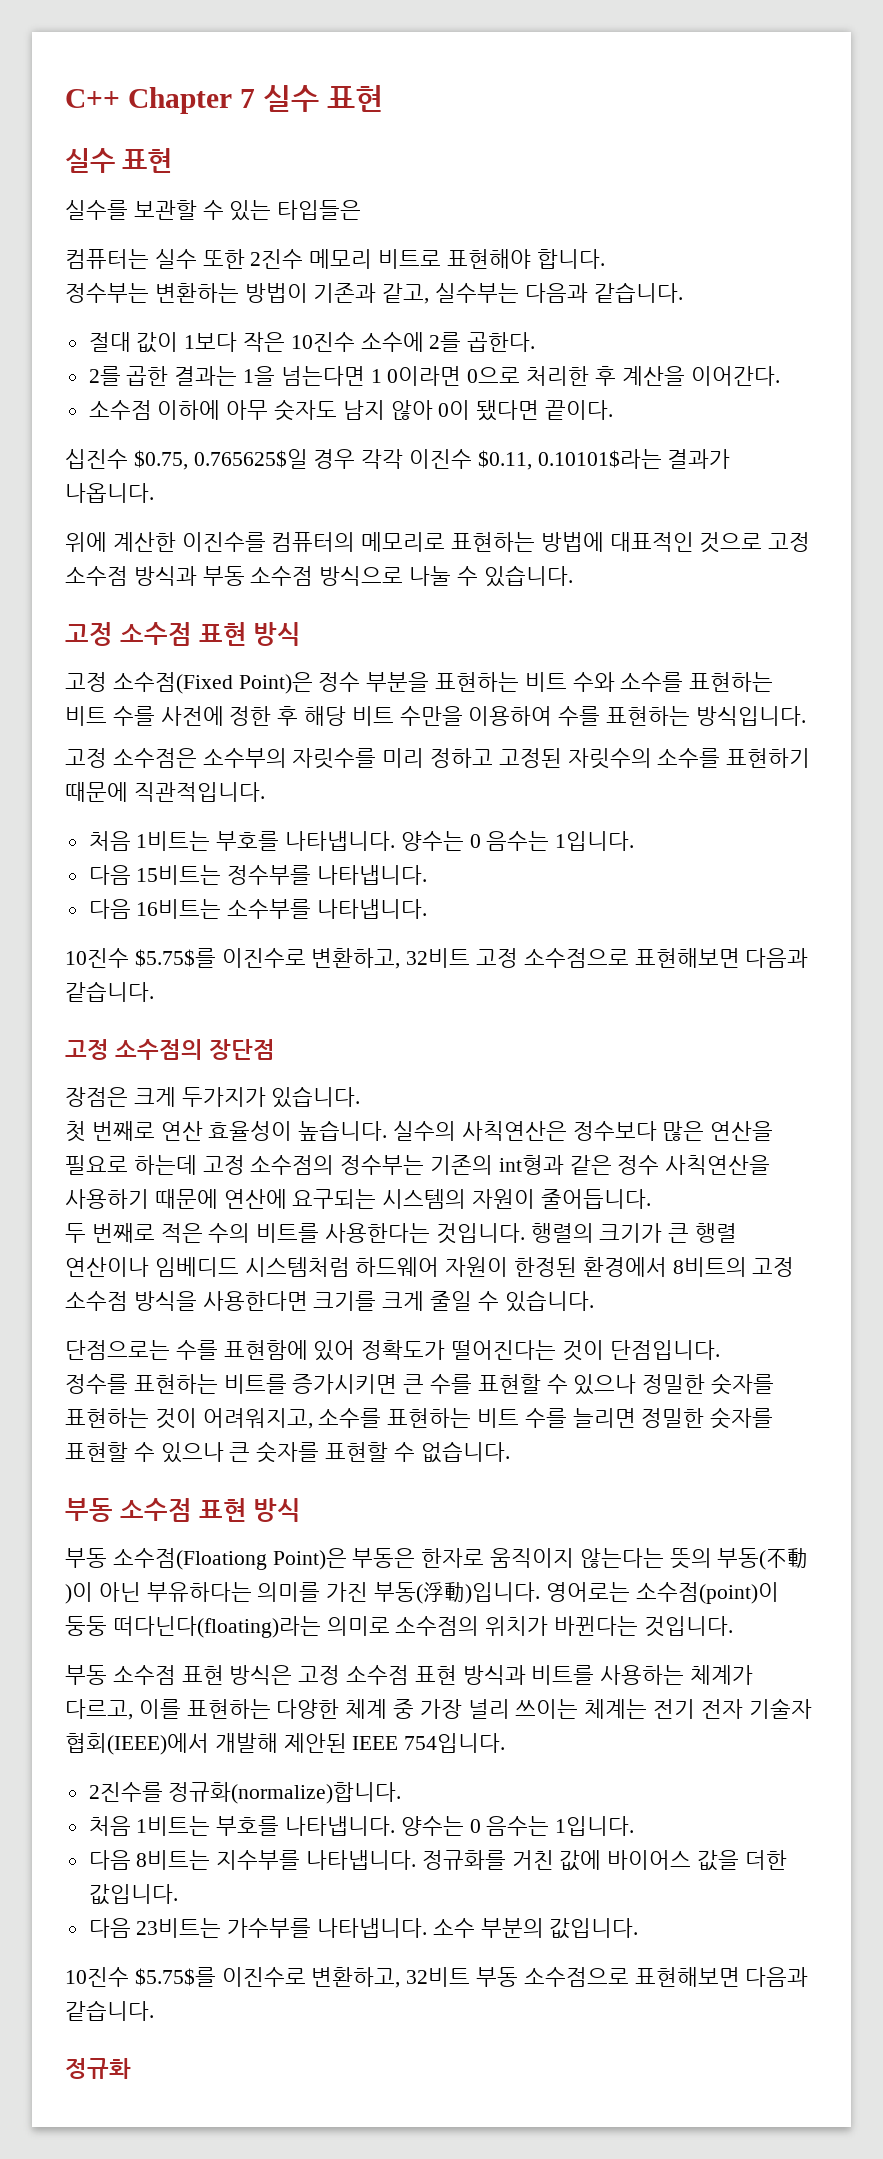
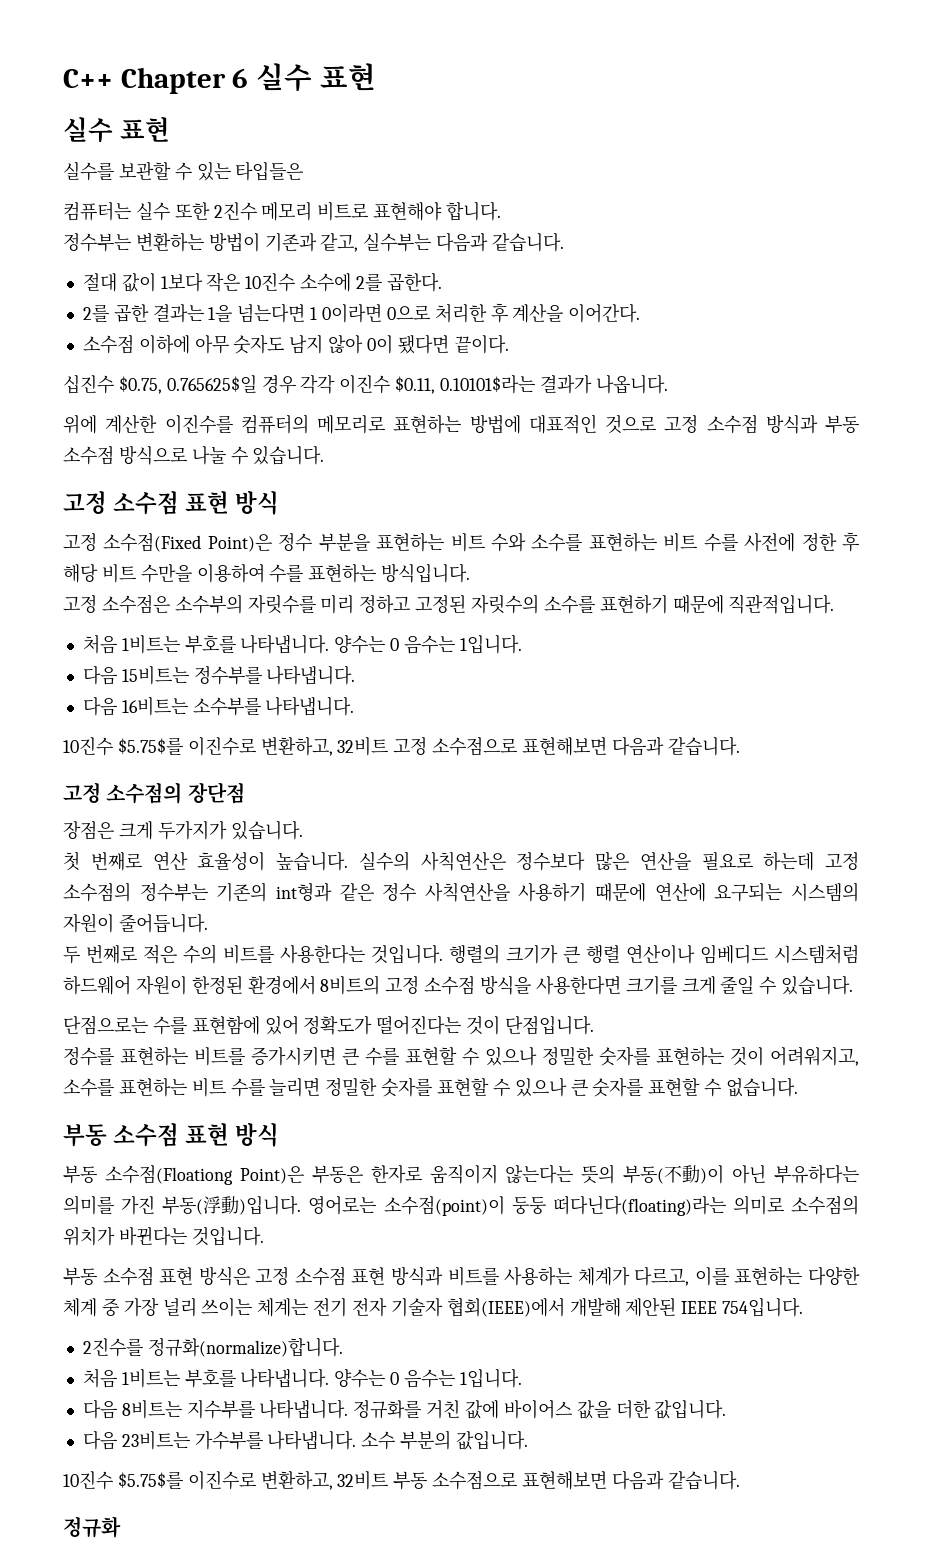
- C++ Chapter 7 실수 표현
+ C++ Chapter 6 실수 표현

